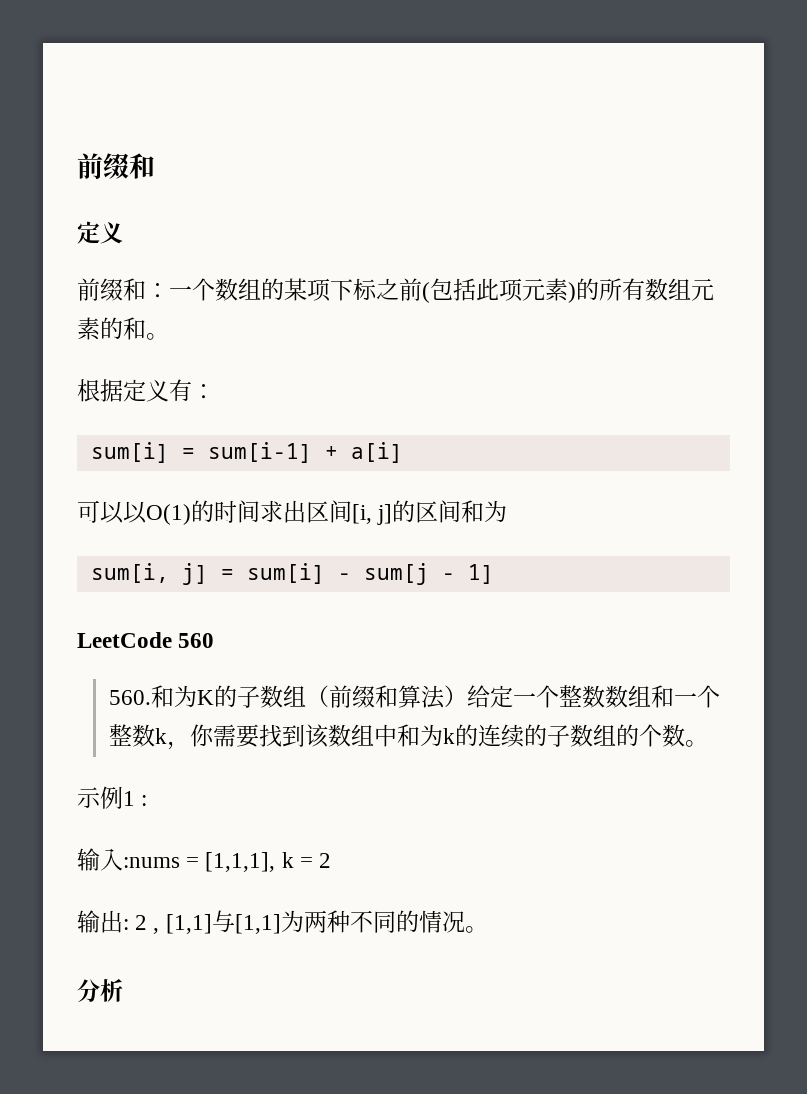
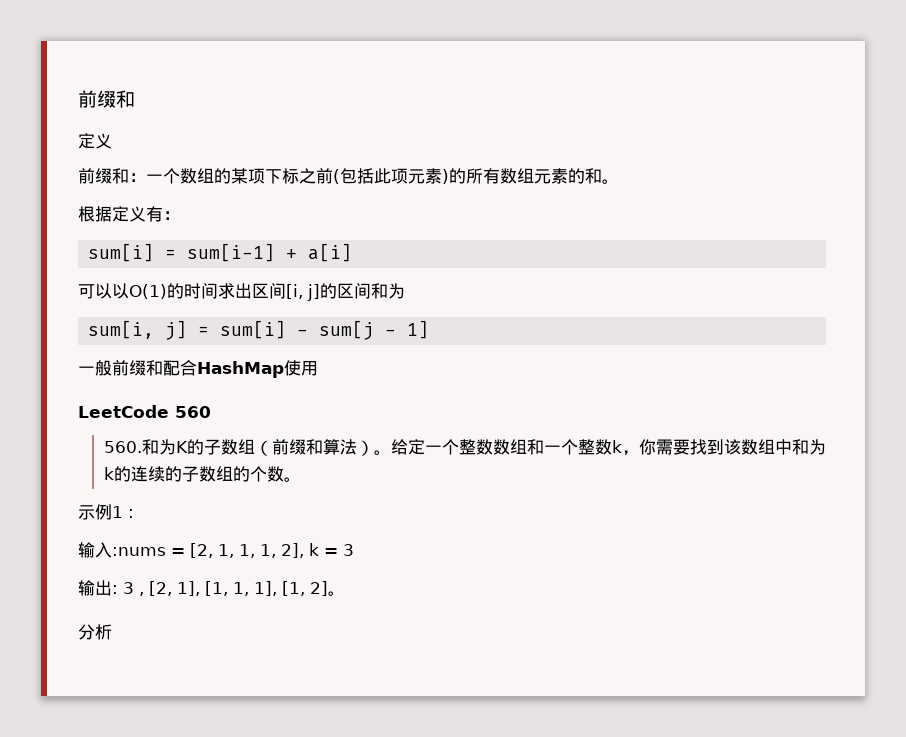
+ 一般前缀和配合HashMap使用
- 560.和为K的子数组（前缀和算法）给定一个整数数组和一个整数k，你需要找到该数组中和为k的连续的子数组的个数。
+ 560.和为K的子数组（前缀和算法）。给定一个整数数组和一个整数k，你需要找到该数组中和为k的连续的子数组的个数。
- 输入:nums = [1,1,1], k = 2
+ 输入:nums = [2, 1, 1, 1, 2], k = 3
- 输出: 2 , [1,1]与[1,1]为两种不同的情况。
+ 输出: 3 , [2, 1], [1, 1, 1], [1, 2]。

